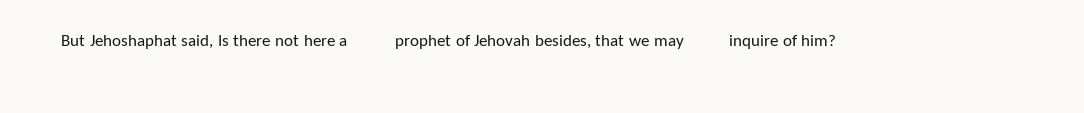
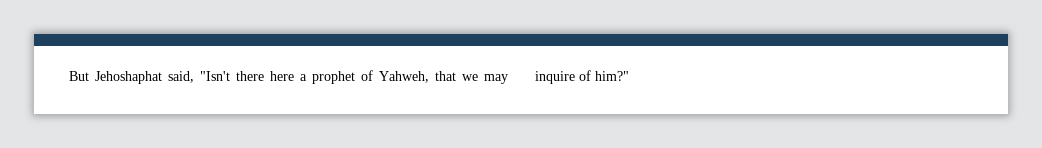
- But Jehoshaphat said, Is there not here a prophet of Jehovah besides, that we may inquire of him?
+ But Jehoshaphat said, "Isn't there here a prophet of Yahweh, that we may inquire of him?"

